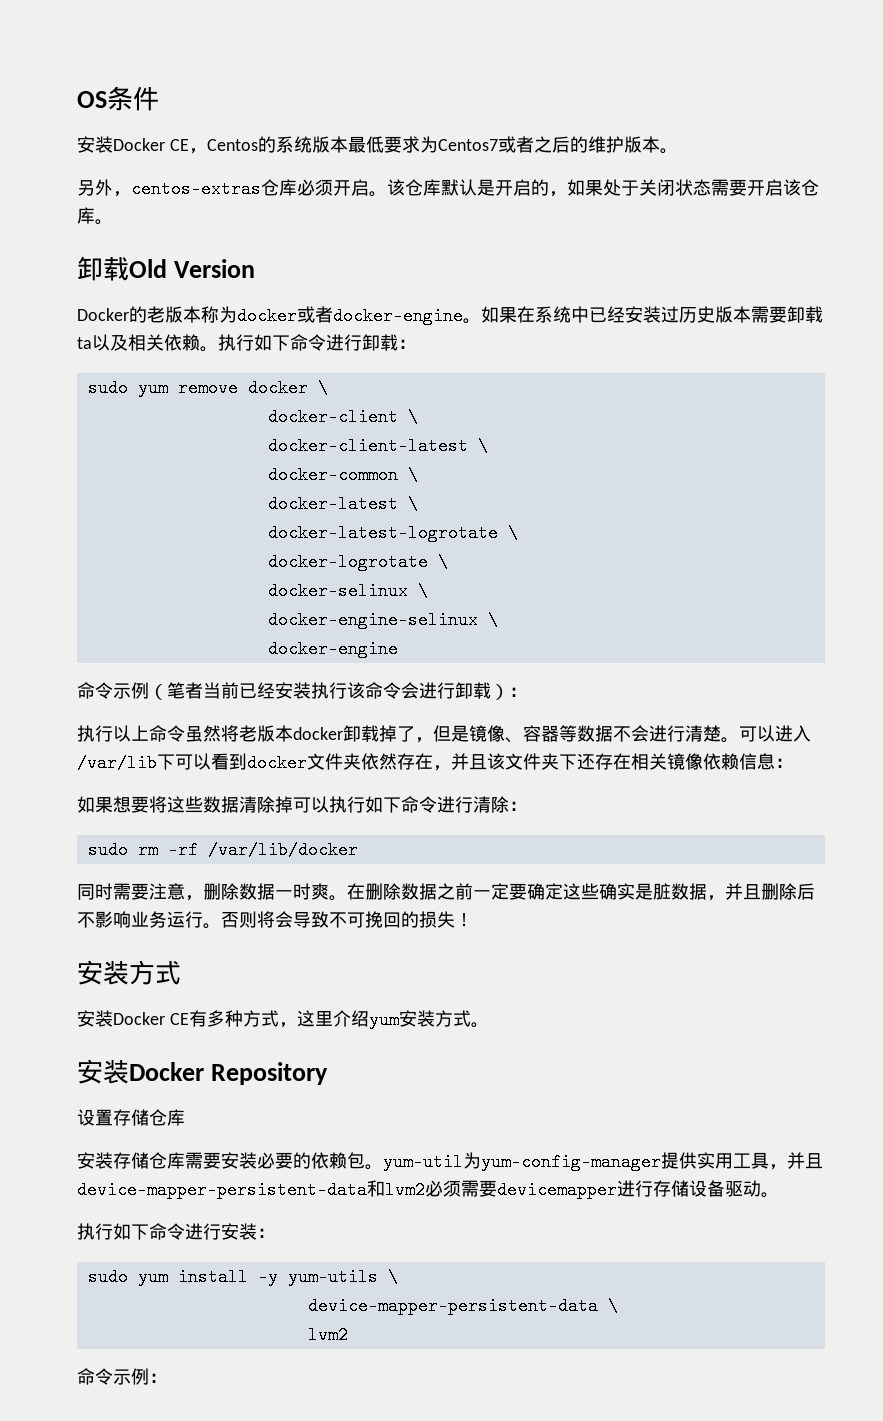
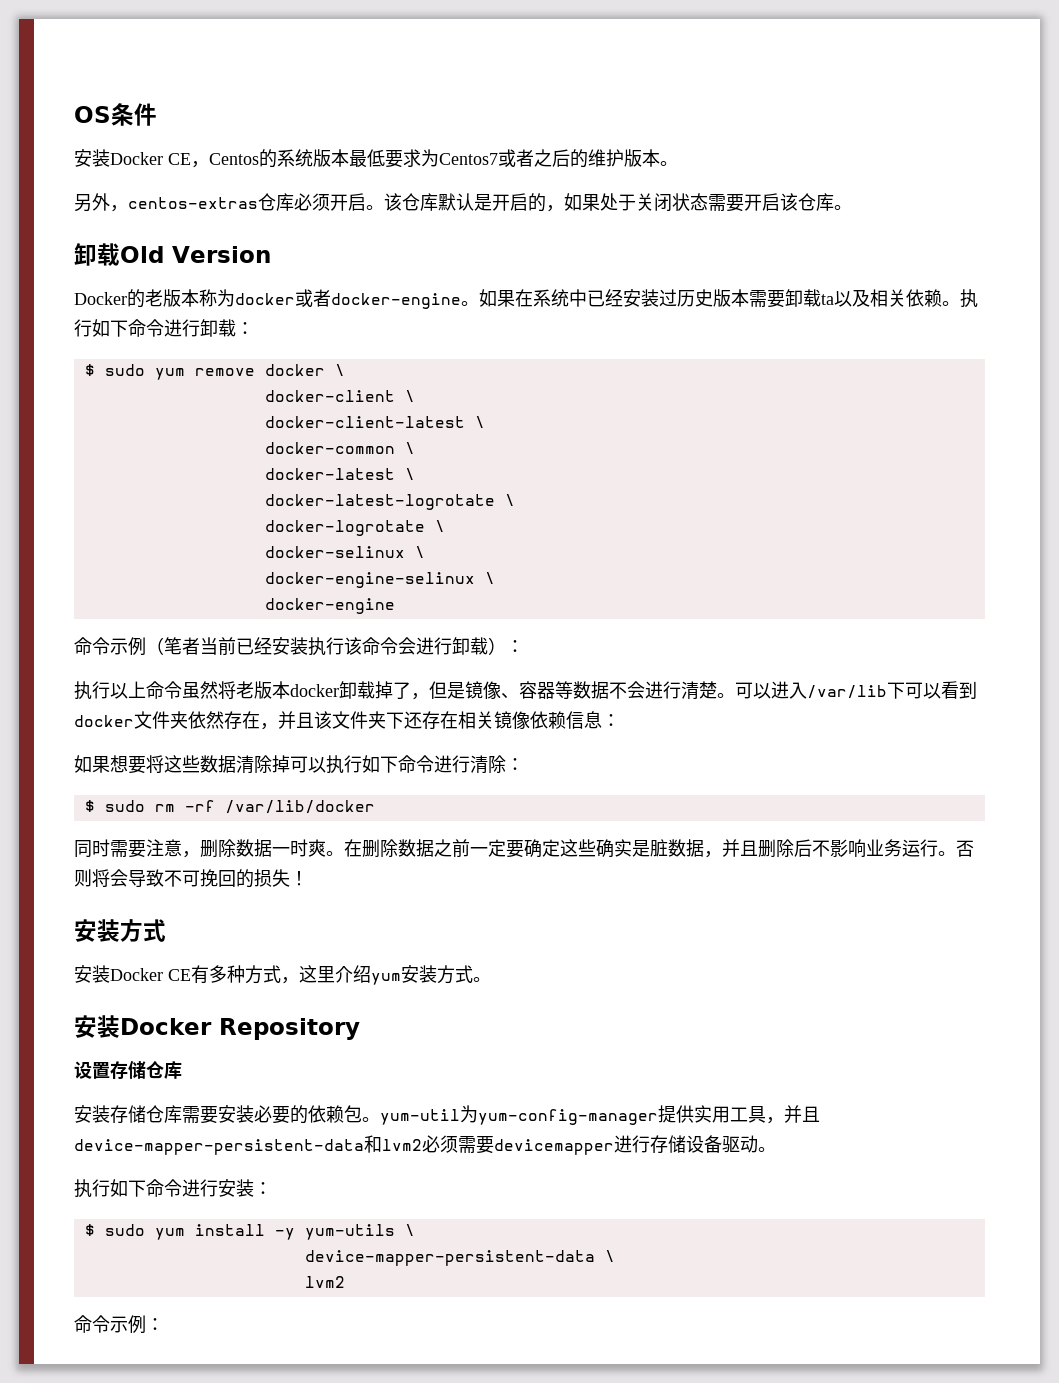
- sudo yum remove docker \
+ $ sudo yum remove docker \
- sudo rm -rf /var/lib/docker
+ $ sudo rm -rf /var/lib/docker
- sudo yum install -y yum-utils \
+ $ sudo yum install -y yum-utils \

